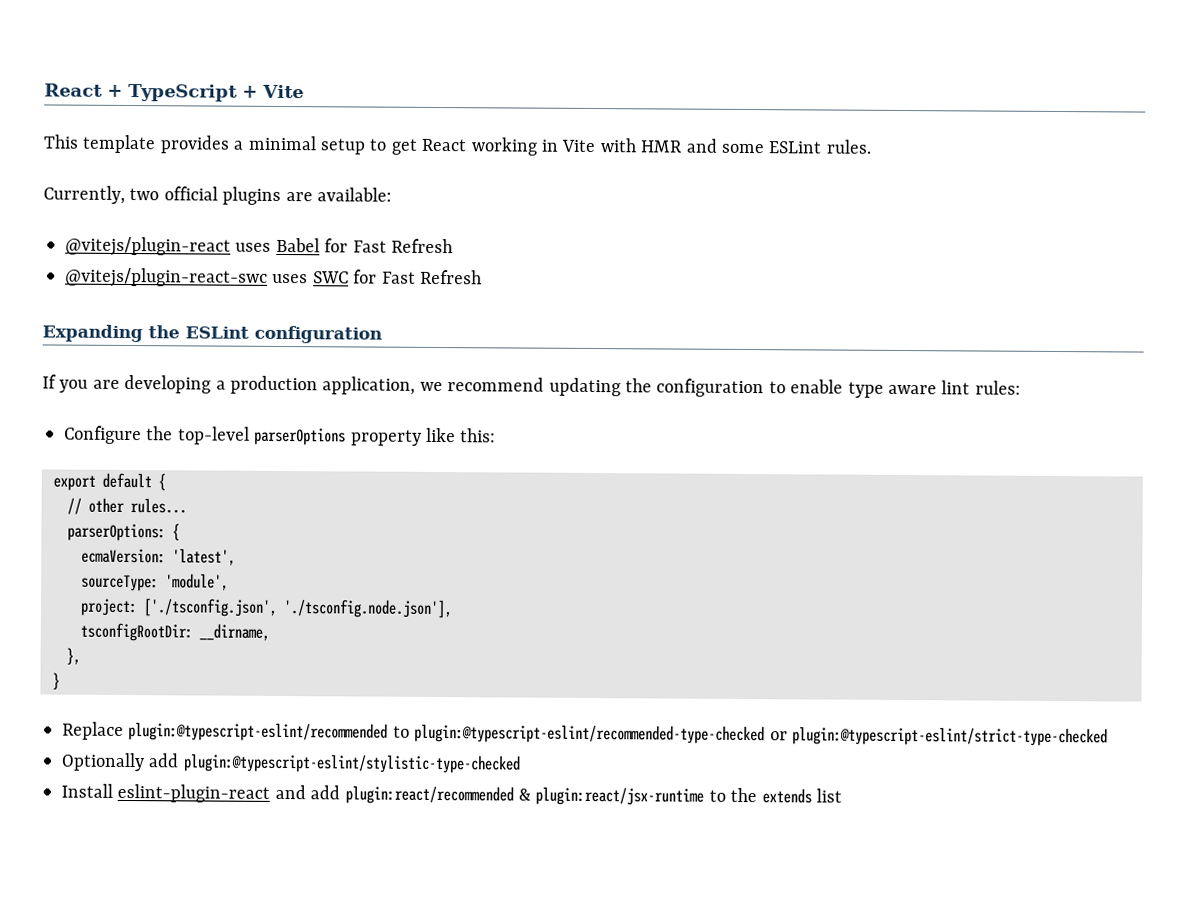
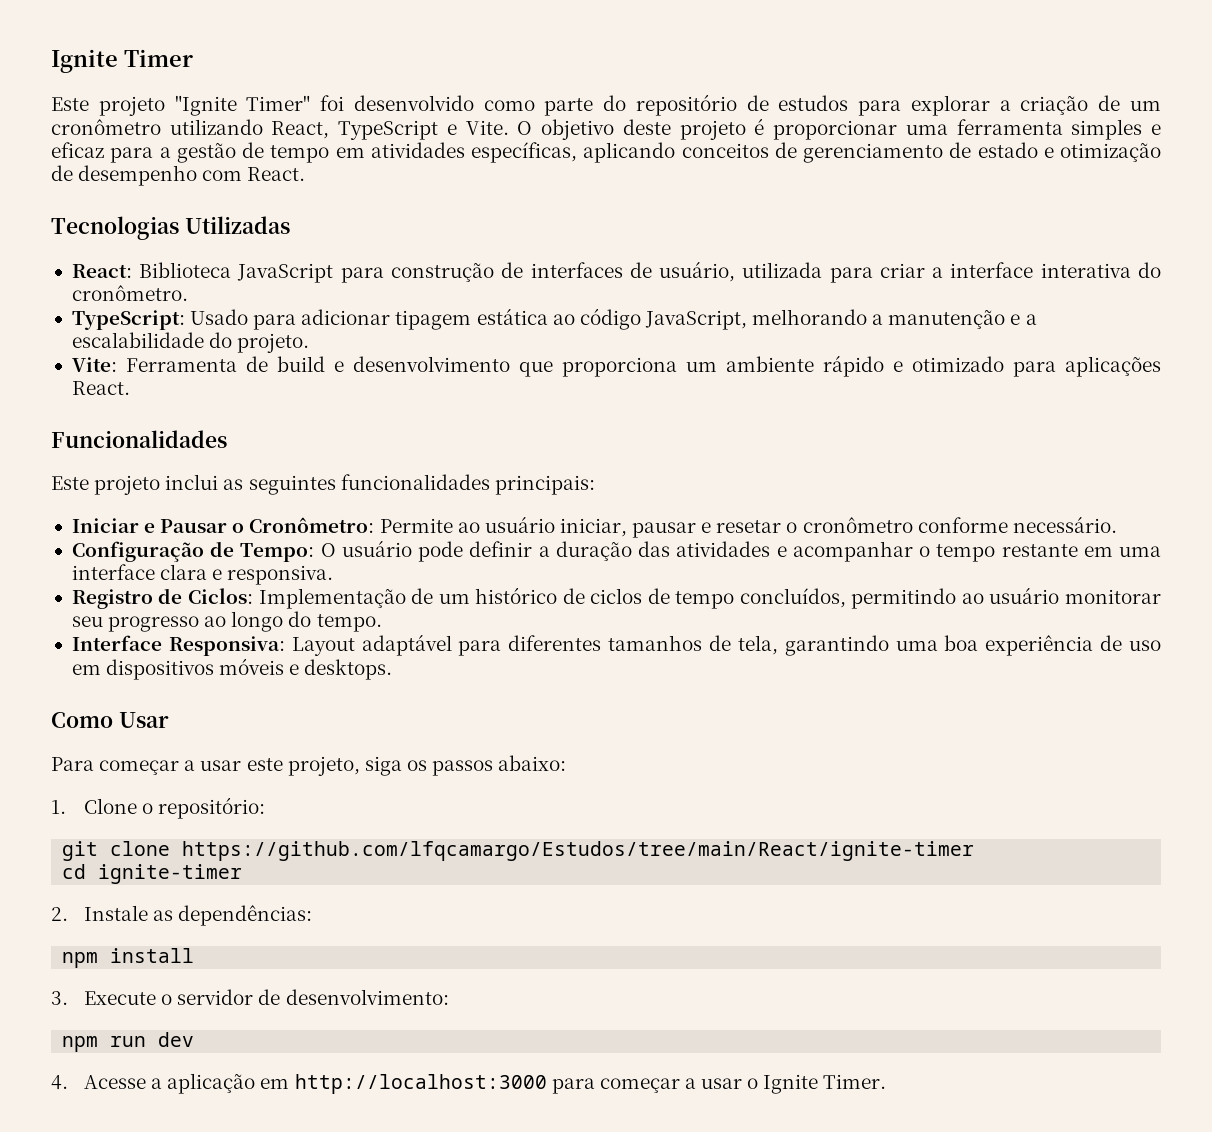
- React + TypeScript + Vite
- This template provides a minimal setup to get React working in Vite with HMR and some ESLint rules.
- Currently, two official plugins are available:
- @vitejs/plugin-react uses Babel for Fast Refresh
- @vitejs/plugin-react-swc uses SWC for Fast Refresh
- Expanding the ESLint configuration
- If you are developing a production application, we recommend updating the configuration to enable type aware lint rules:
- Configure the top-level parserOptions property like this:
- export default {
- // other rules...
- parserOptions: {
- ecmaVersion: 'latest',
- sourceType: 'module',
- project: ['./tsconfig.json', './tsconfig.node.json'],
- tsconfigRootDir: __dirname,
- },
- }
- Replace plugin:@typescript-eslint/recommended to plugin:@typescript-eslint/recommended-type-checked or plugin:@typescript-eslint/strict-type-checked
- Optionally add plugin:@typescript-eslint/stylistic-type-checked
- Install eslint-plugin-react and add plugin:react/recommended & plugin:react/jsx-runtime to the extends list
+ Ignite Timer
+ Este projeto "Ignite Timer" foi desenvolvido como parte do repositório de estudos para explorar a criação de um cronômetro utilizando React, TypeScript e Vite. O objetivo deste projeto é proporcionar uma ferramenta simples e eficaz para a gestão de tempo em atividades específicas, aplicando conceitos de gerenciamento de estado e otimização de desempenho com React.
+ Tecnologias Utilizadas
+ React: Biblioteca JavaScript para construção de interfaces de usuário, utilizada para criar a interface interativa do cronômetro.
+ TypeScript: Usado para adicionar tipagem estática ao código JavaScript, melhorando a manutenção e a escalabilidade do projeto.
+ Vite: Ferramenta de build e desenvolvimento que proporciona um ambiente rápido e otimizado para aplicações React.
+ Funcionalidades
+ Este projeto inclui as seguintes funcionalidades principais:
+ Iniciar e Pausar o Cronômetro: Permite ao usuário iniciar, pausar e resetar o cronômetro conforme necessário.
+ Configuração de Tempo: O usuário pode definir a duração das atividades e acompanhar o tempo restante em uma interface clara e responsiva.
+ Registro de Ciclos: Implementação de um histórico de ciclos de tempo concluídos, permitindo ao usuário monitorar seu progresso ao longo do tempo.
+ Interface Responsiva: Layout adaptável para diferentes tamanhos de tela, garantindo uma boa experiência de uso em dispositivos móveis e desktops.
+ Como Usar
+ Para começar a usar este projeto, siga os passos abaixo:
+ 1. Clone o repositório:
+ git clone https://github.com/lfqcamargo/Estudos/tree/main/React/ignite-timer
+ cd ignite-timer
+ 2. Instale as dependências:
+ npm install
+ 3. Execute o servidor de desenvolvimento:
+ npm run dev
+ 4. Acesse a aplicação em http://localhost:3000 para começar a usar o Ignite Timer.

